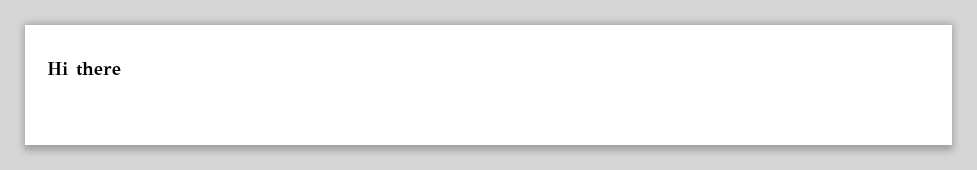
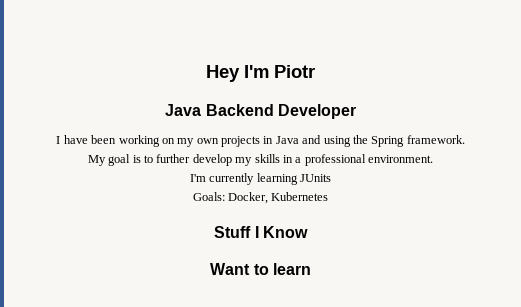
- Hi there
+ Hey I'm Piotr
+ Java Backend Developer
+ I have been working on my own projects in Java and using the Spring framework.
+ My goal is to further develop my skills in a professional environment.
+ I'm currently learning JUnits
+ Goals: Docker, Kubernetes
+ Stuff I Know
+ Want to learn

